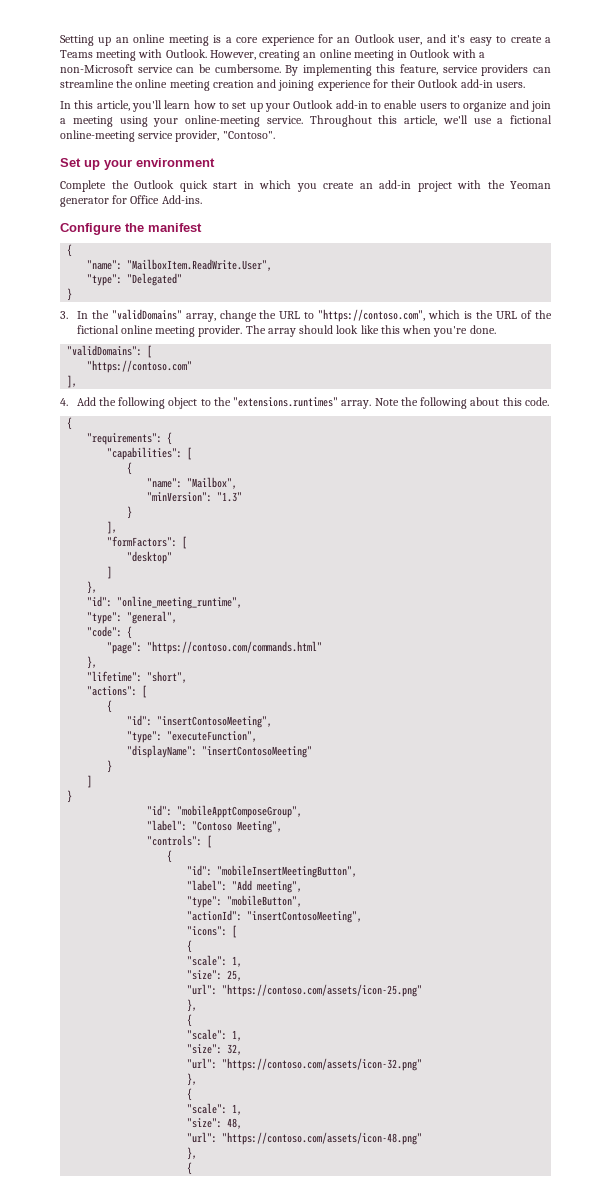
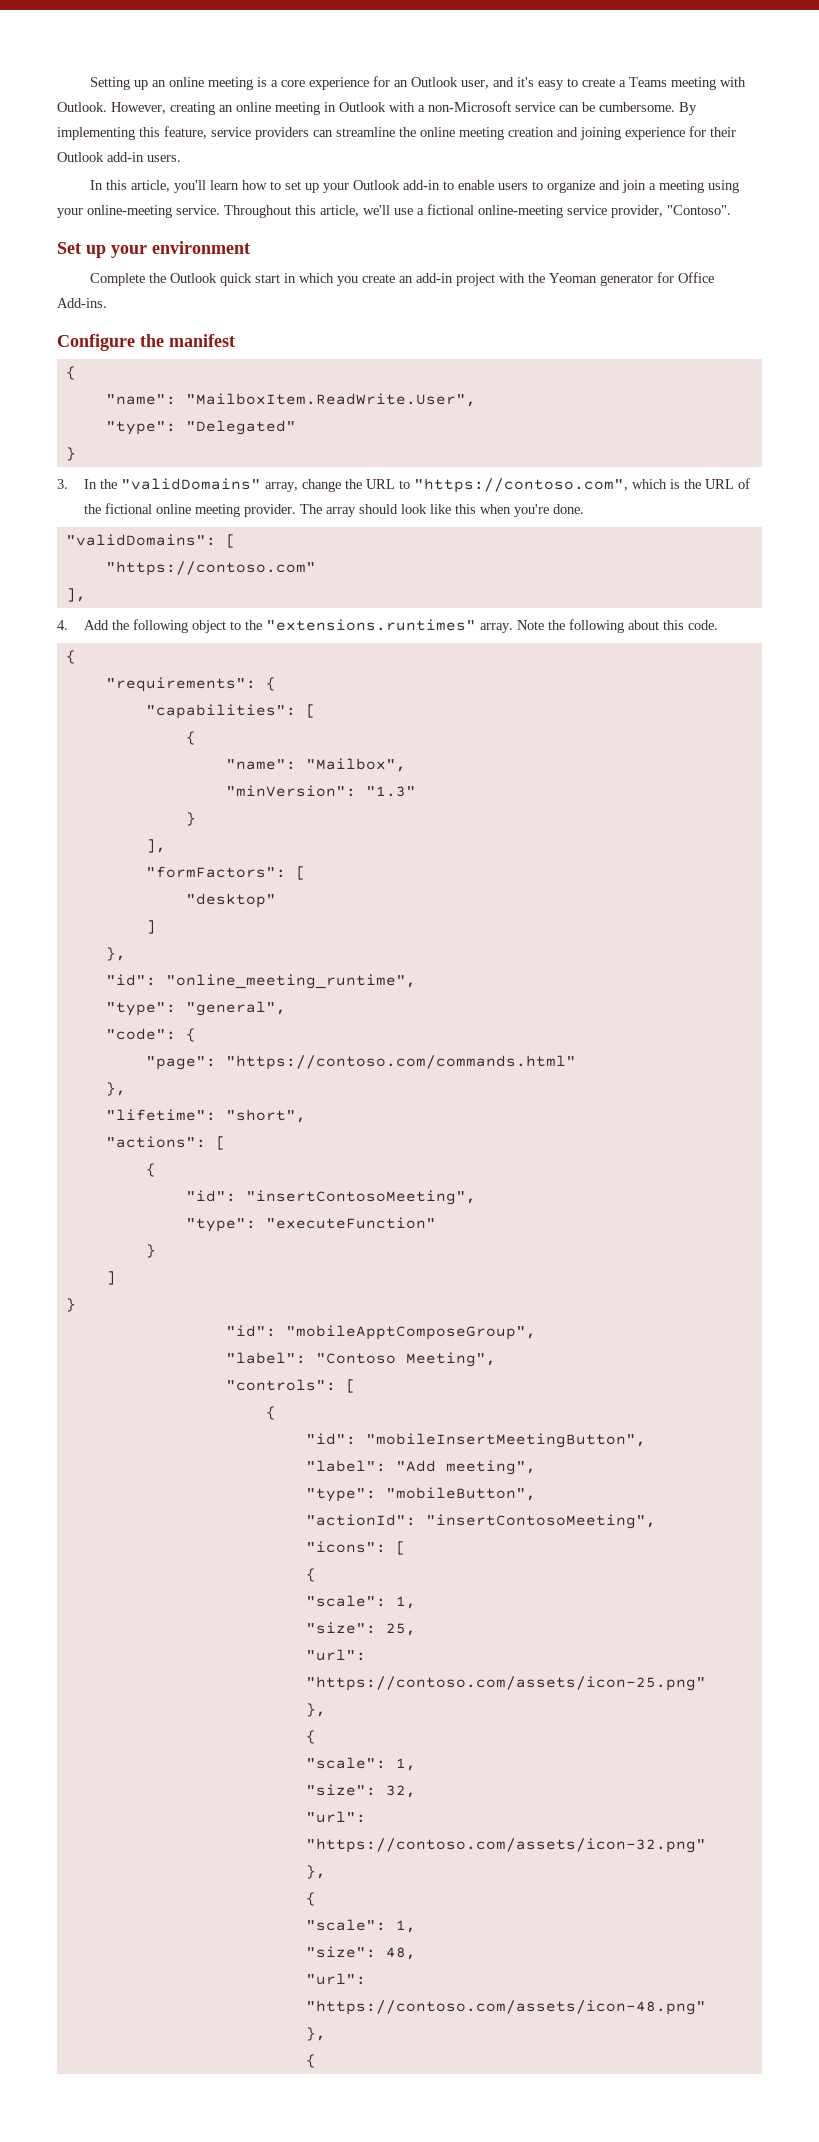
- "type": "executeFunction",
- "displayName": "insertContosoMeeting"
+ "type": "executeFunction"

